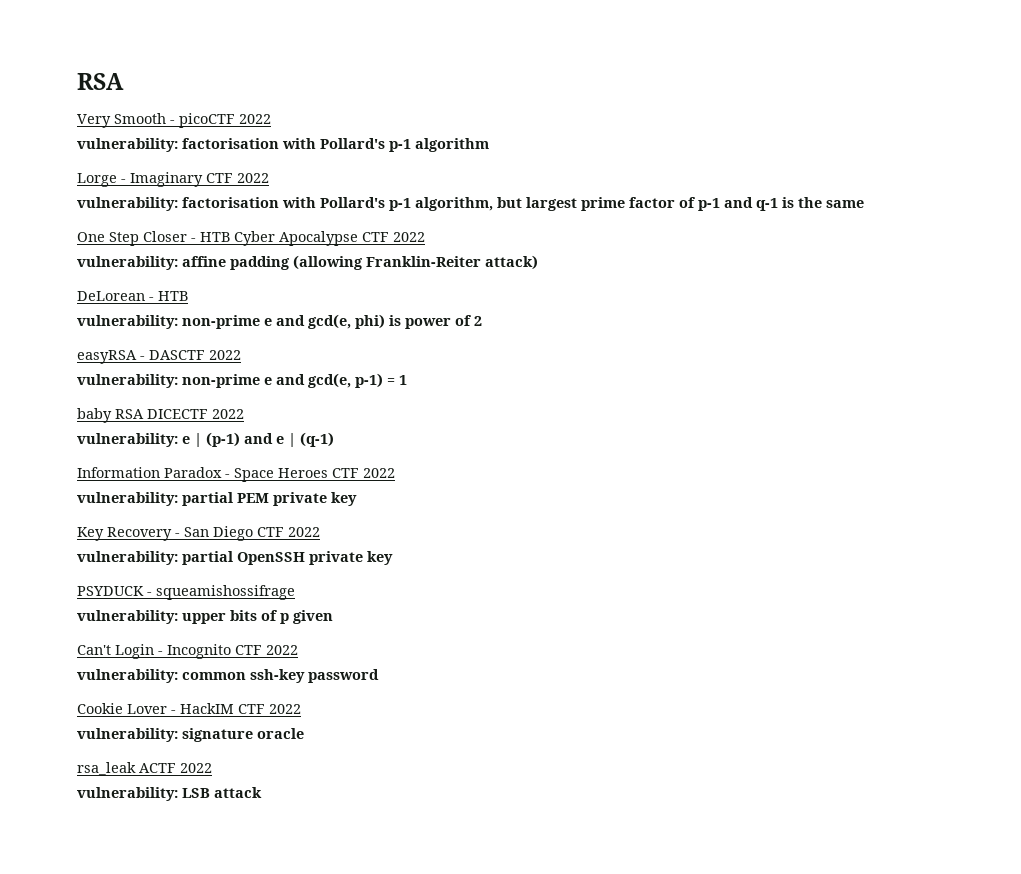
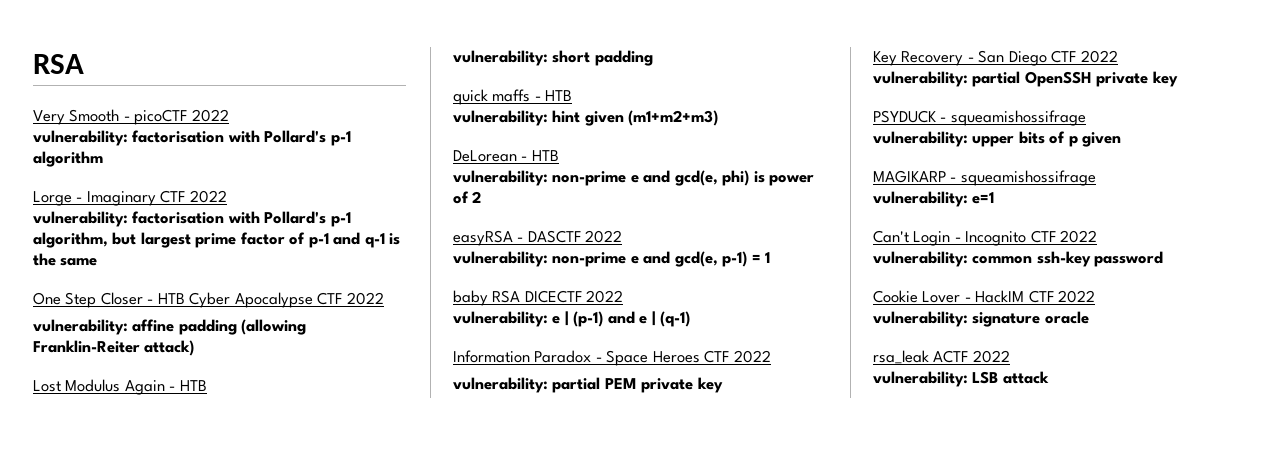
+ Lost Modulus Again - HTB
+ vulnerability: short padding
+ quick maffs - HTB
+ vulnerability: hint given (m1+m2+m3)
+ MAGIKARP - squeamishossifrage
+ vulnerability: e=1

